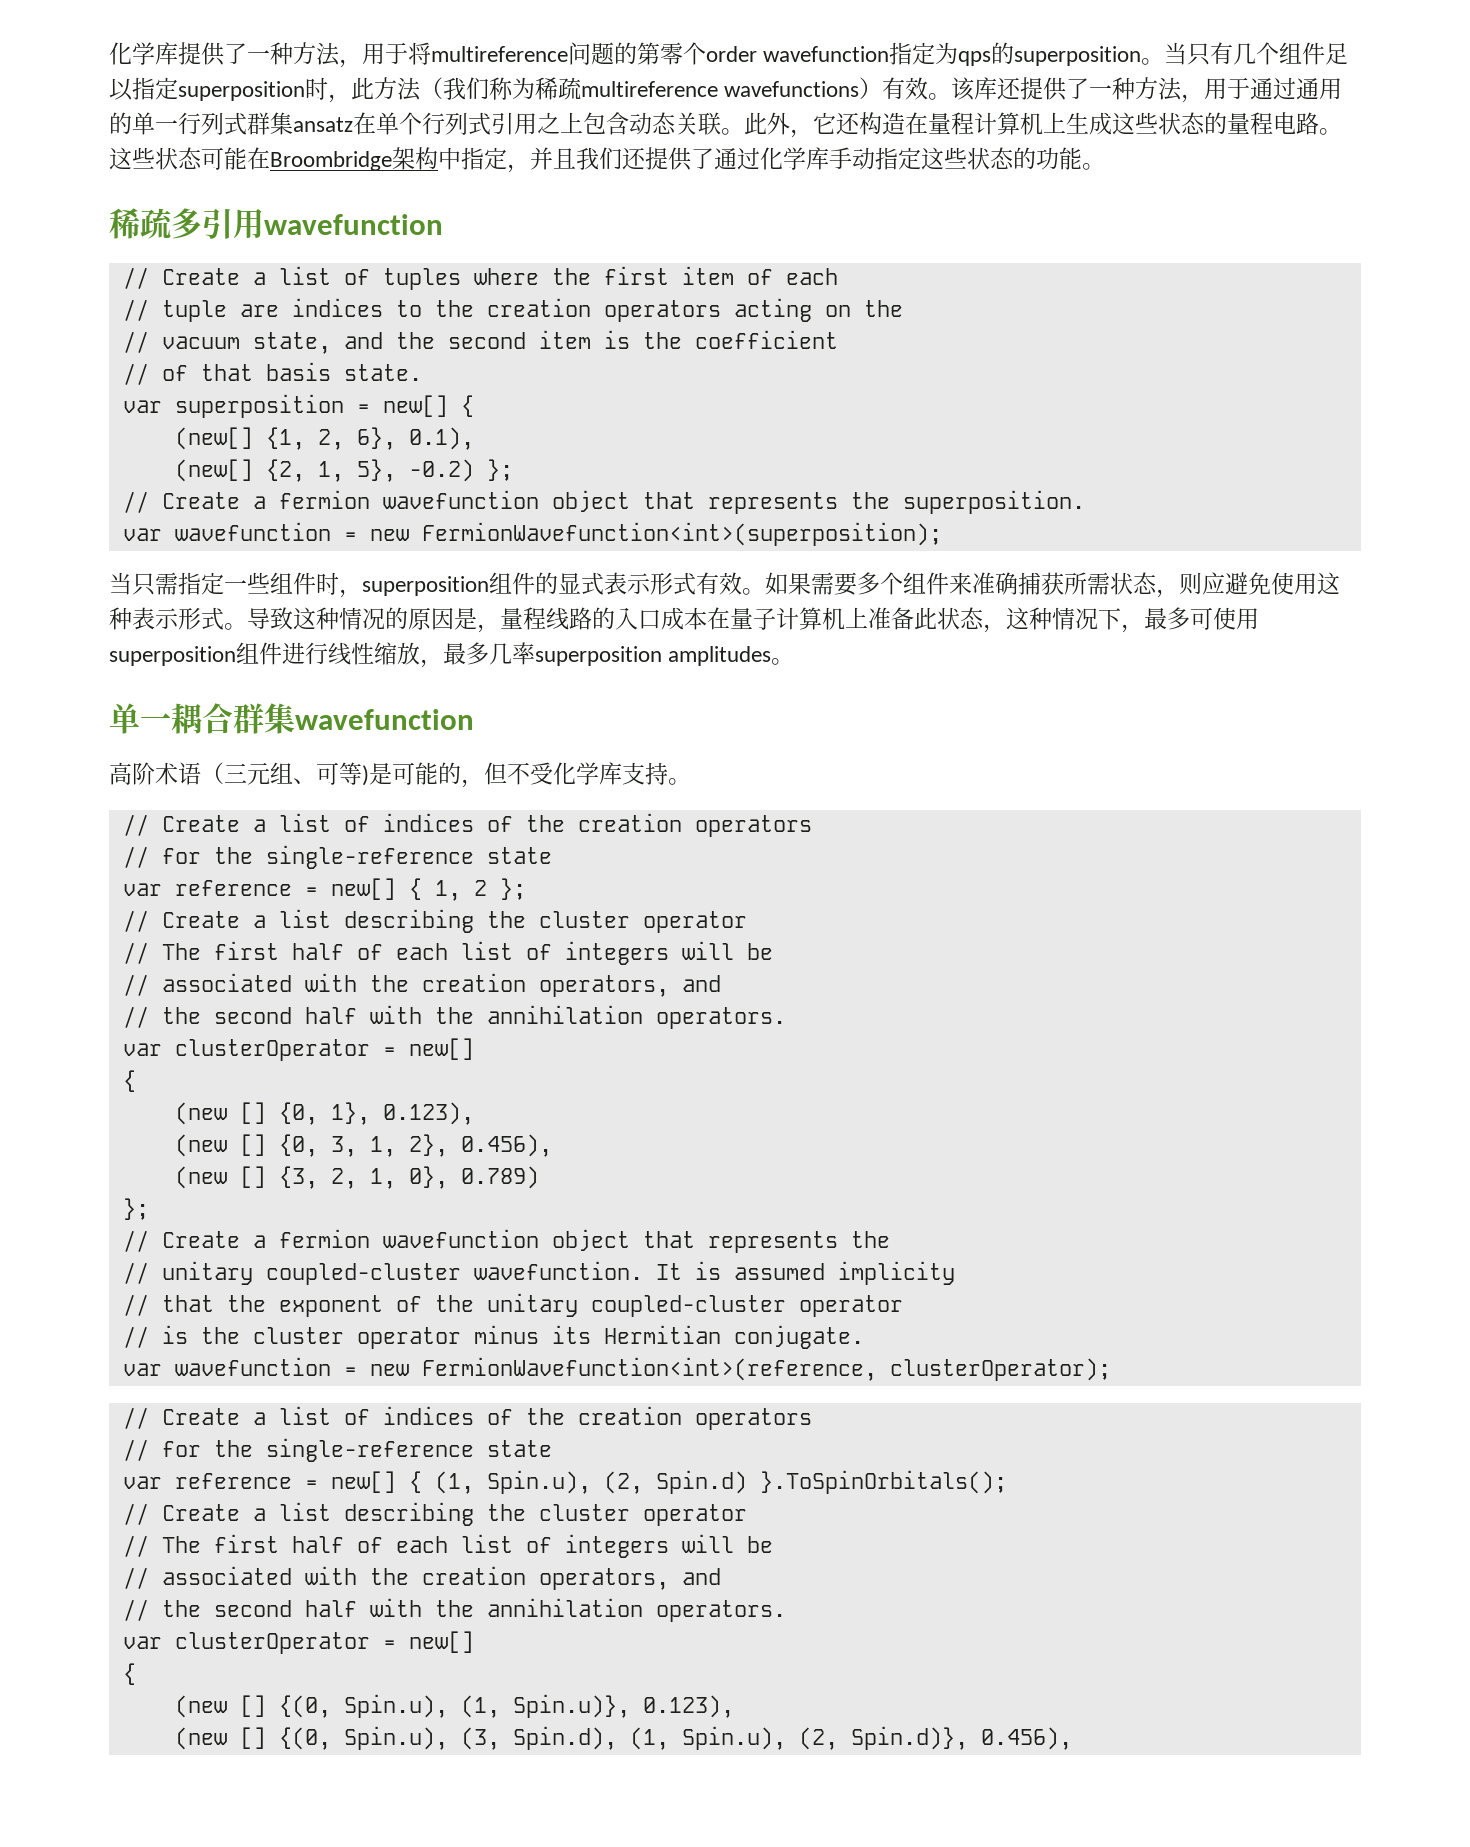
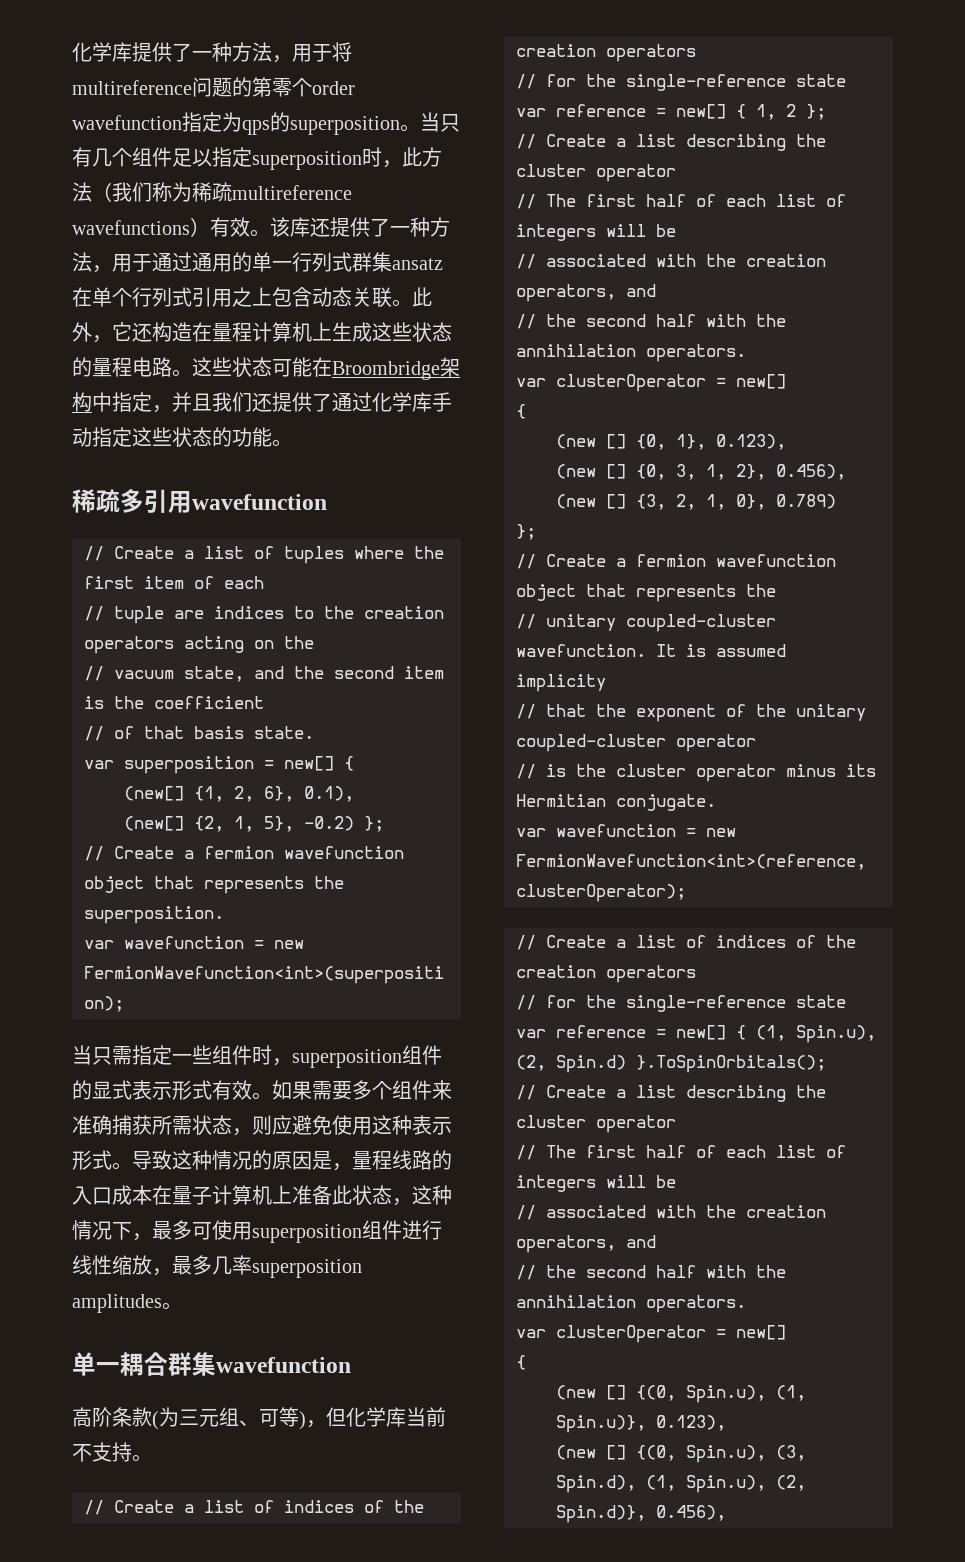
- 高阶术语（三元组、可等)是可能的，但不受化学库支持。
+ 高阶条款(为三元组、可等)，但化学库当前不支持。

